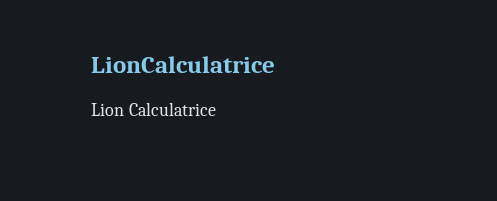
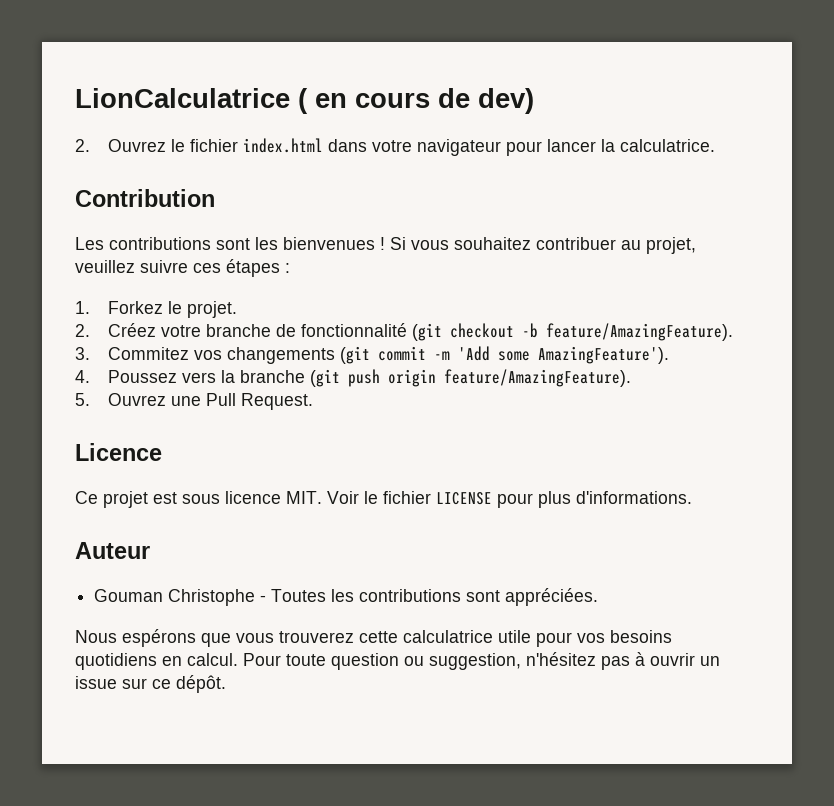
- LionCalculatrice
- Lion Calculatrice
+ LionCalculatrice ( en cours de dev)
+ 2. Ouvrez le fichier index.html dans votre navigateur pour lancer la calculatrice.
+ Contribution
+ Les contributions sont les bienvenues ! Si vous souhaitez contribuer au projet, veuillez suivre ces étapes :
+ 1. Forkez le projet.
+ 2. Créez votre branche de fonctionnalité (git checkout -b feature/AmazingFeature).
+ 3. Commitez vos changements (git commit -m 'Add some AmazingFeature').
+ 4. Poussez vers la branche (git push origin feature/AmazingFeature).
+ 5. Ouvrez une Pull Request.
+ Licence
+ Ce projet est sous licence MIT. Voir le fichier LICENSE pour plus d'informations.
+ Auteur
+ Gouman Christophe - Toutes les contributions sont appréciées.
+ Nous espérons que vous trouverez cette calculatrice utile pour vos besoins quotidiens en calcul. Pour toute question ou suggestion, n'hésitez pas à ouvrir un issue sur ce dépôt.

